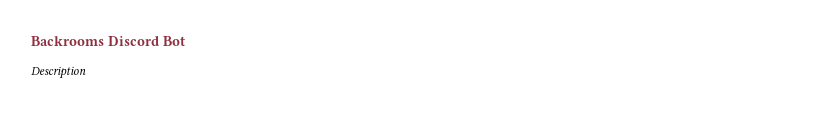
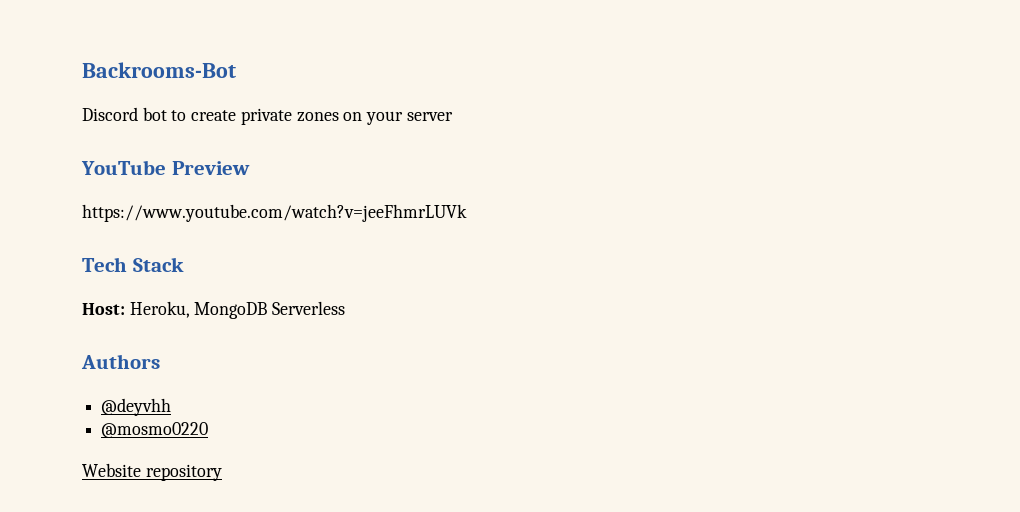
- Backrooms Discord Bot
- Description
+ Backrooms-Bot
+ Discord bot to create private zones on your server
+ YouTube Preview
+ https://www.youtube.com/watch?v=jeeFhmrLUVk
+ Tech Stack
+ Host: Heroku, MongoDB Serverless
+ Authors
+ @deyvhh
+ @mosmo0220
+ Website repository

